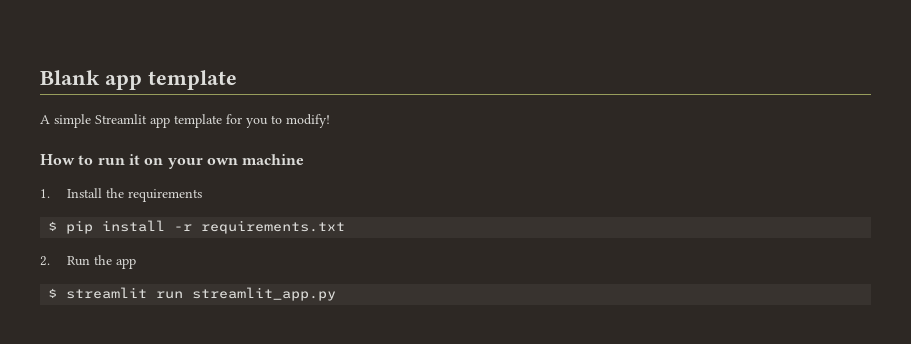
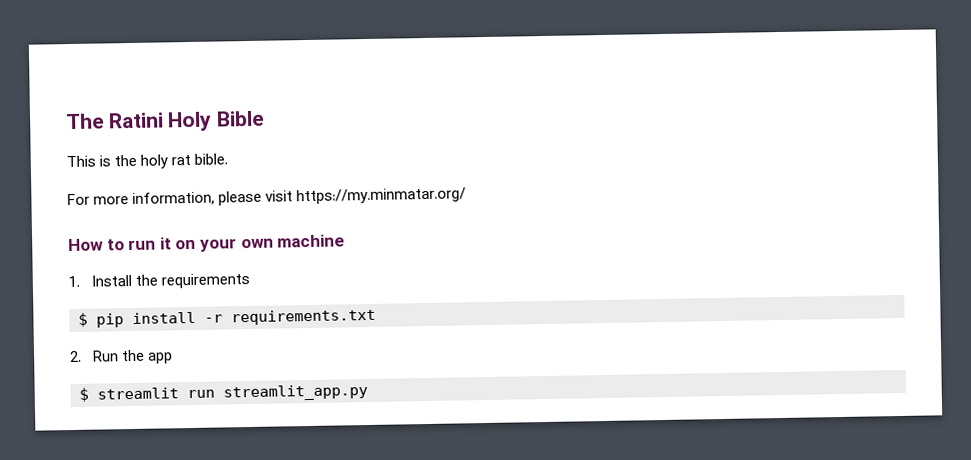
- Blank app template
- A simple Streamlit app template for you to modify!
+ The Ratini Holy Bible
+ This is the holy rat bible.
+ For more information, please visit https://my.minmatar.org/

